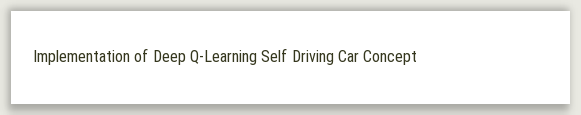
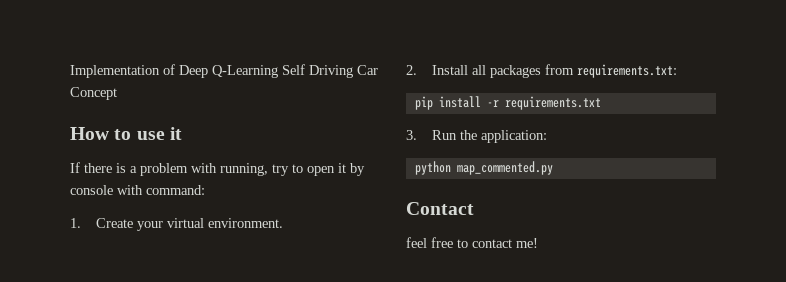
+ How to use it
+ If there is a problem with running, try to open it by console with command:
+ 1. Create your virtual environment.
+ 2. Install all packages from requirements.txt:
+ pip install -r requirements.txt
+ 3. Run the application:
+ python map_commented.py
+ Contact
+ feel free to contact me!

